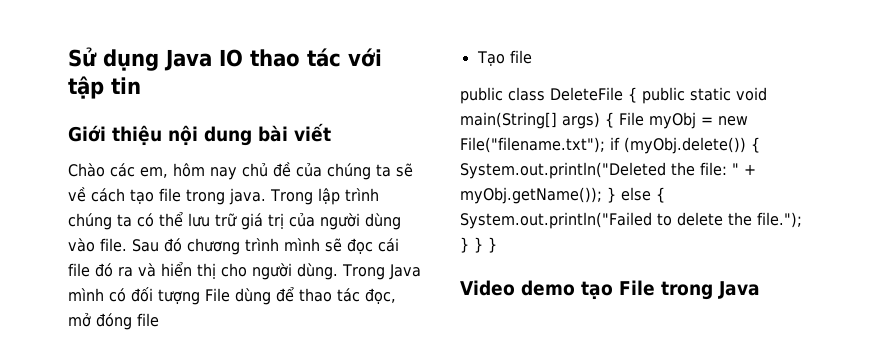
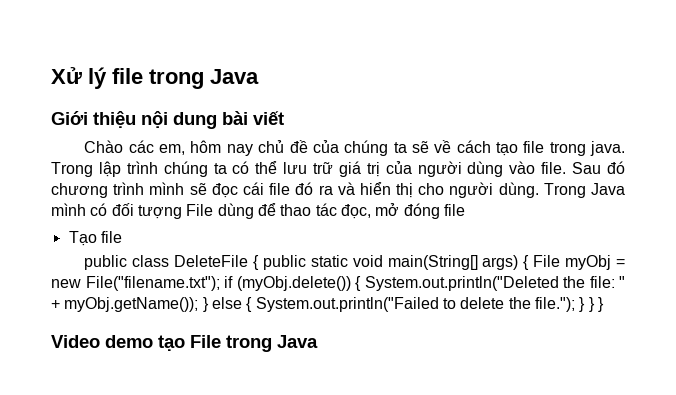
- Sử dụng Java IO thao tác với tập tin
+ Xử lý file trong Java

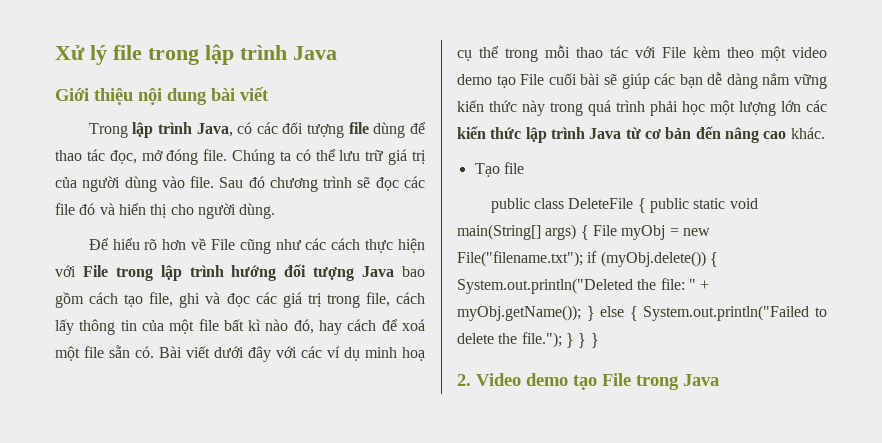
- Xử lý file trong Java
+ Xử lý file trong lập trình Java
- Chào các em, hôm nay chủ đề của chúng ta sẽ về cách tạo file trong java. Trong lập trình chúng ta có thể lưu trữ giá trị của người dùng vào file.
+ Trong lập trình Java, có các đối tượng file dùng để thao tác đọc, mở đóng file. Chúng ta có thể lưu trữ giá trị của người dùng vào file.
- Sau đó chương trình mình sẽ đọc cái file đó ra và hiển thị cho người dùng. Trong Java mình có đối tượng File dùng để thao tác đọc, mở đóng file
+ Sau đó chương trình sẽ đọc các file đó và hiển thị cho người dùng.
+ Để hiểu rõ hơn về File cũng như các cách thực hiện với File trong lập trình hướng đối tượng Java bao gồm cách tạo file, ghi và đọc các giá trị trong file, cách lấy thông tin của một file bất kì nào đó, hay cách để xoá một file sẵn có. Bài viết dưới đây với các ví dụ minh hoạ cụ thể trong mỗi thao tác với File kèm theo một video demo tạo File cuối bài sẽ giúp các bạn dễ dàng nắm vững kiến thức này trong quá trình phải học một lượng lớn các kiến thức lập trình Java từ cơ bản đến nâng cao khác.
- Video demo tạo File trong Java
+ 2. Video demo tạo File trong Java

